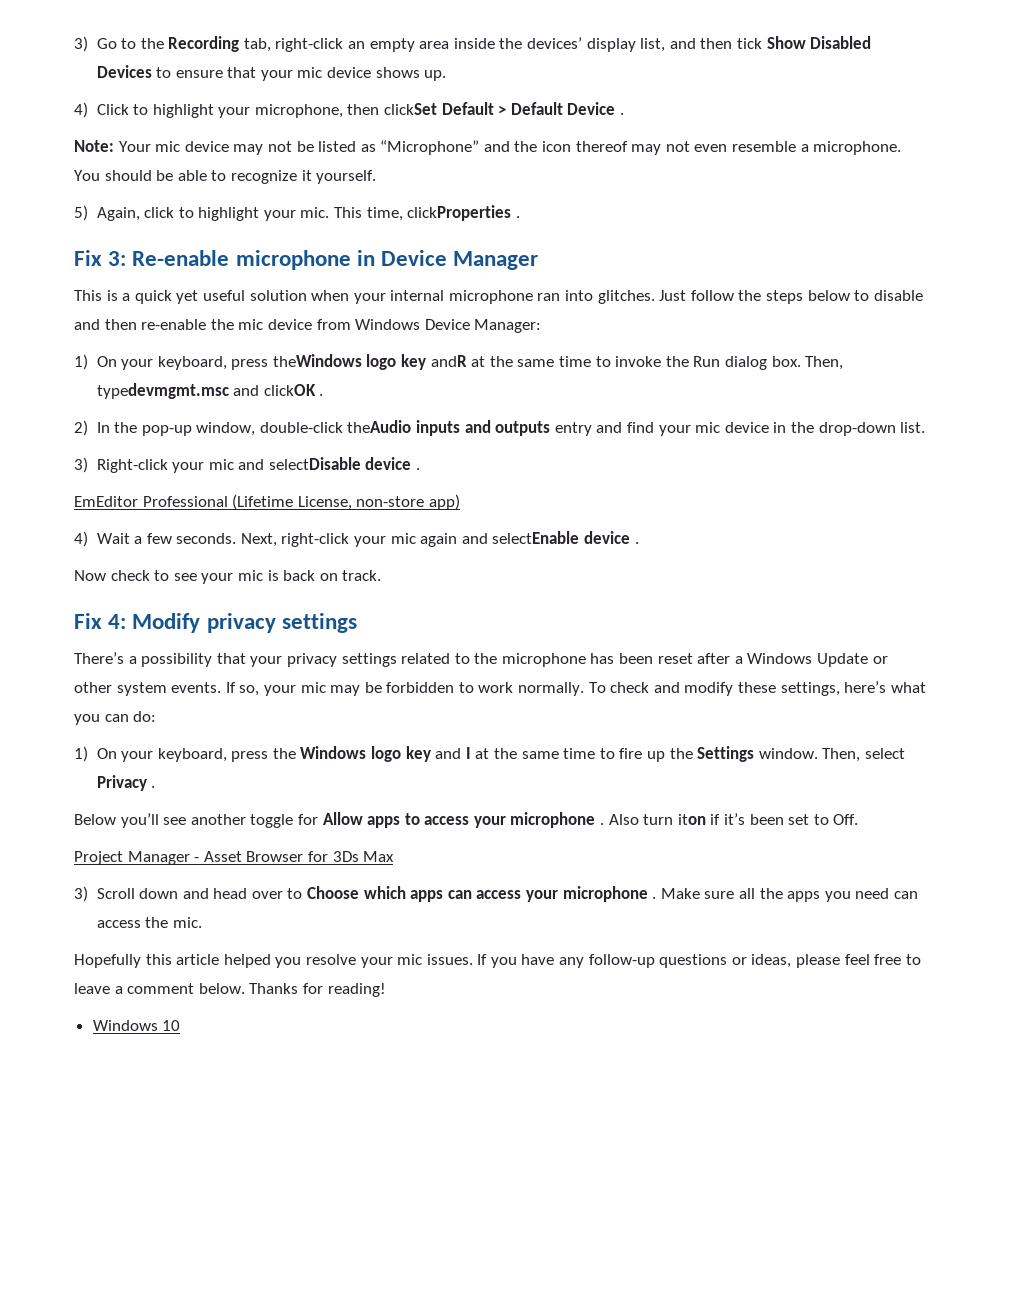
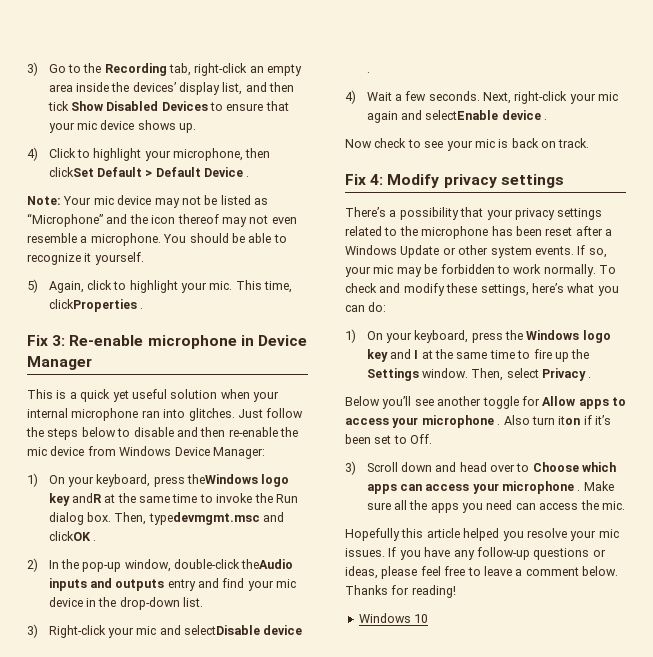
- EmEditor Professional (Lifetime License, non-store app)
- Project Manager - Asset Browser for 3Ds Max

